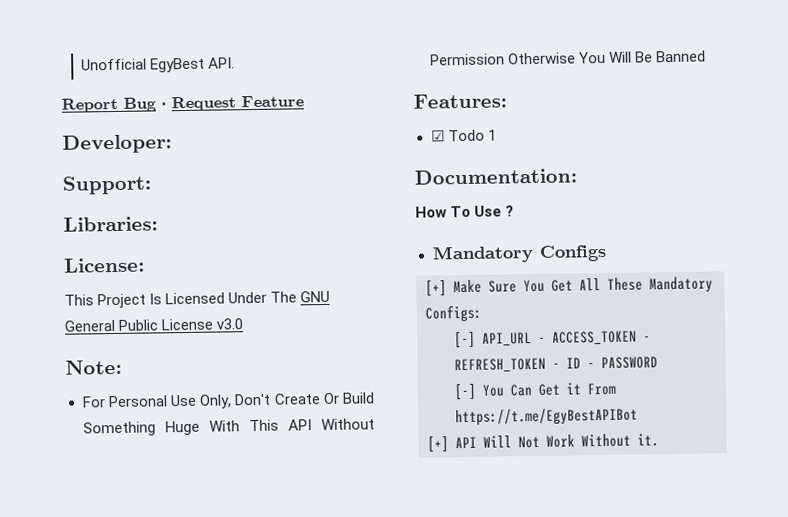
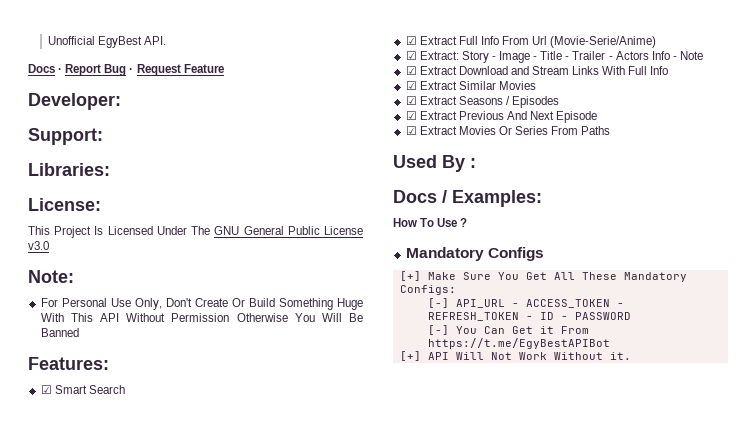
- Report Bug · Request Feature
+ Docs · Report Bug · Request Feature
- ☑ Todo 1
- Documentation:
+ ☑ Smart Search
+ ☑ Extract Full Info From Url (Movie-Serie/Anime)
+ ☑ Extract: Story - Image - Title - Trailer - Actors Info - Note
+ ☑ Extract Download and Stream Links With Full Info
+ ☑ Extract Similar Movies
+ ☑ Extract Seasons / Episodes
+ ☑ Extract Previous And Next Episode
+ ☑ Extract Movies Or Series From Paths
+ Used By :
+ Docs / Examples:

